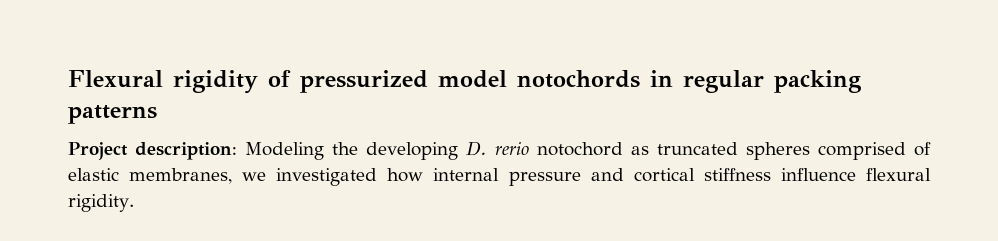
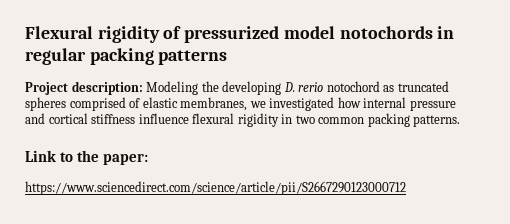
- Project description: Modeling the developing D. rerio notochord as truncated spheres comprised of elastic membranes, we investigated how internal pressure and cortical stiffness influence flexural rigidity.
+ Project description: Modeling the developing D. rerio notochord as truncated spheres comprised of elastic membranes, we investigated how internal pressure and cortical stiffness influence flexural rigidity in two common packing patterns.
+ Link to the paper:
+ https://www.sciencedirect.com/science/article/pii/S2667290123000712

